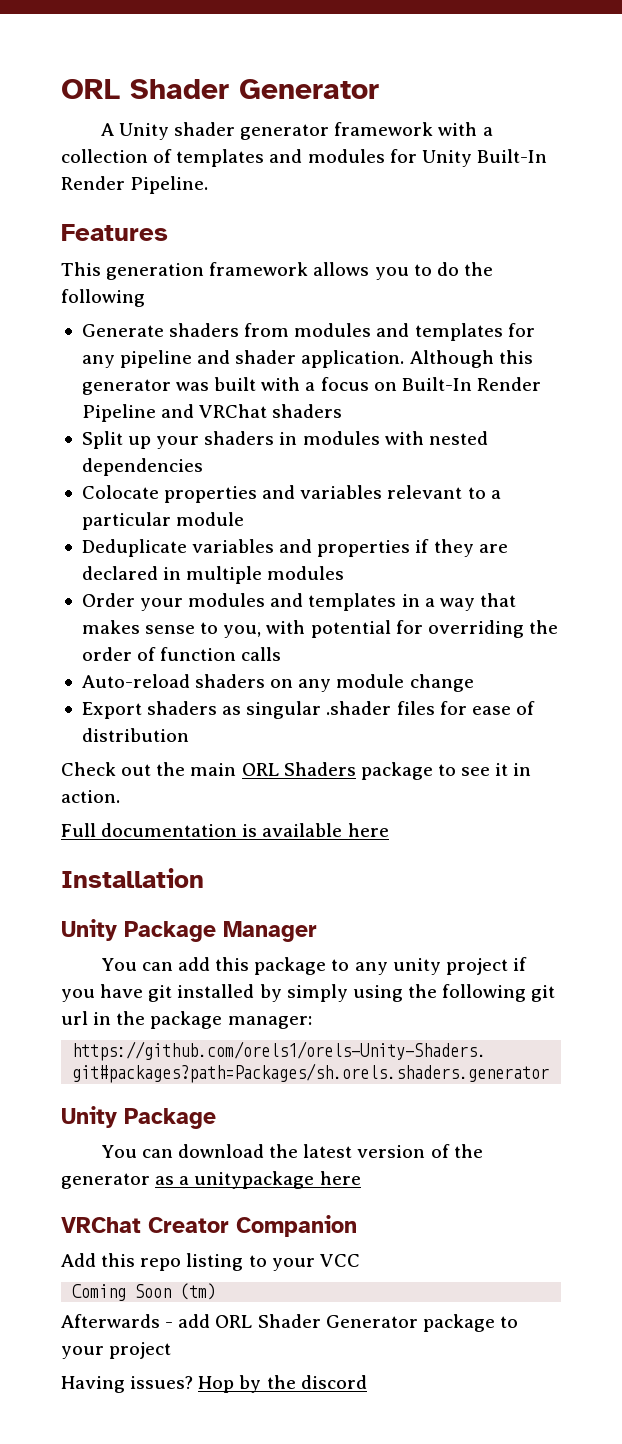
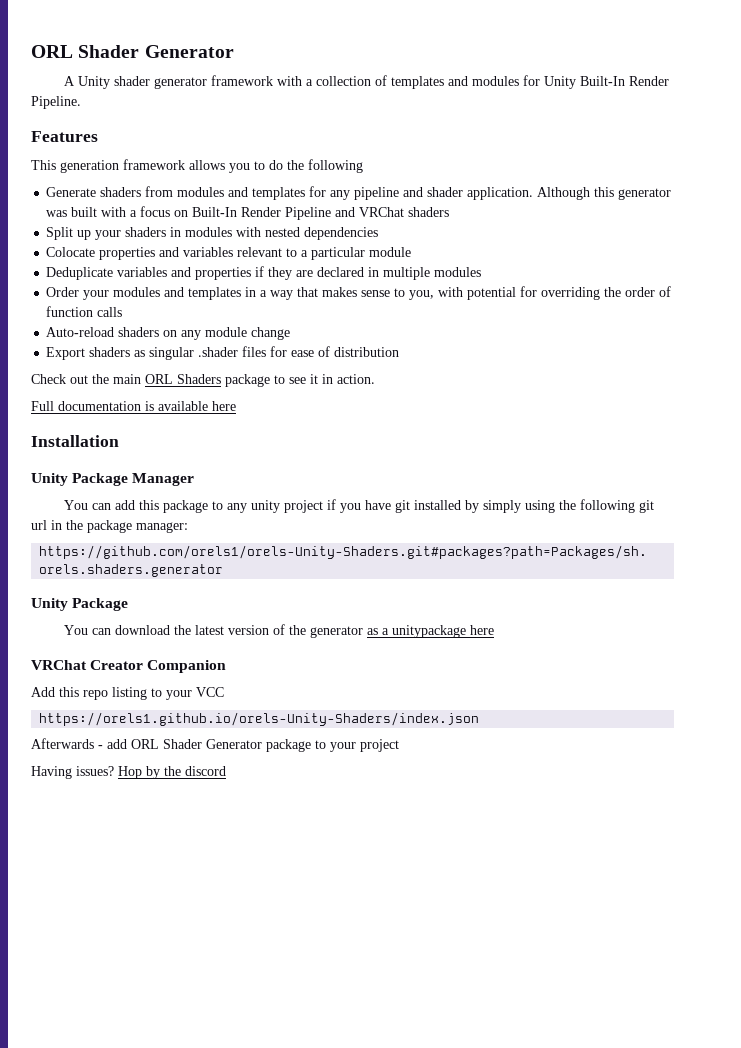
- Coming Soon (tm)
+ https://orels1.github.io/orels-Unity-Shaders/index.json

